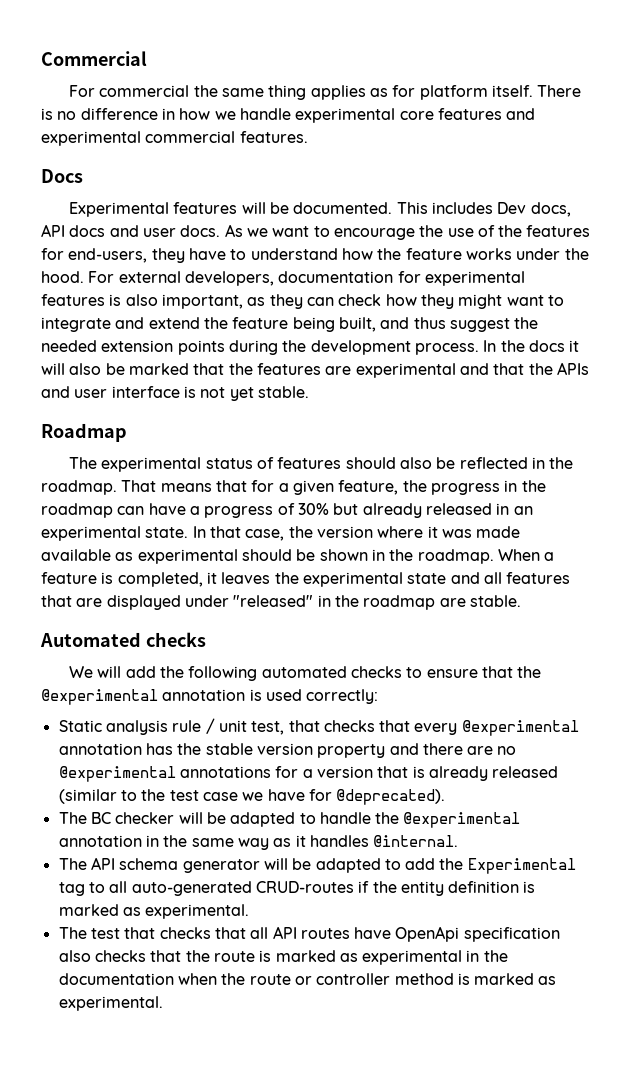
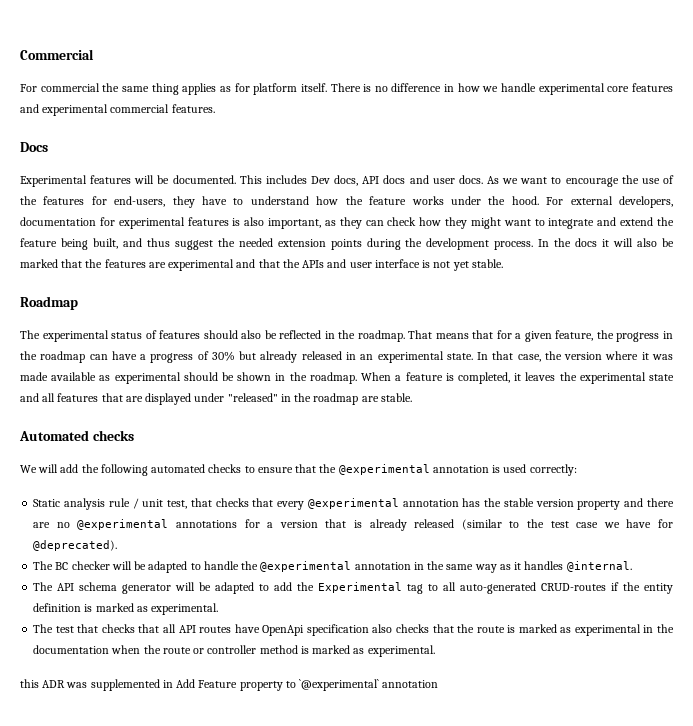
+ this ADR was supplemented in Add Feature property to `@experimental` annotation

